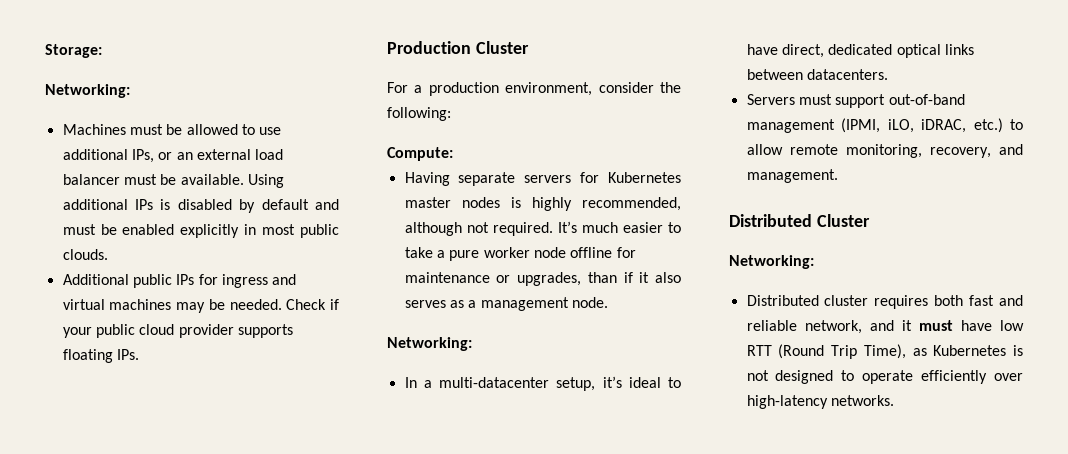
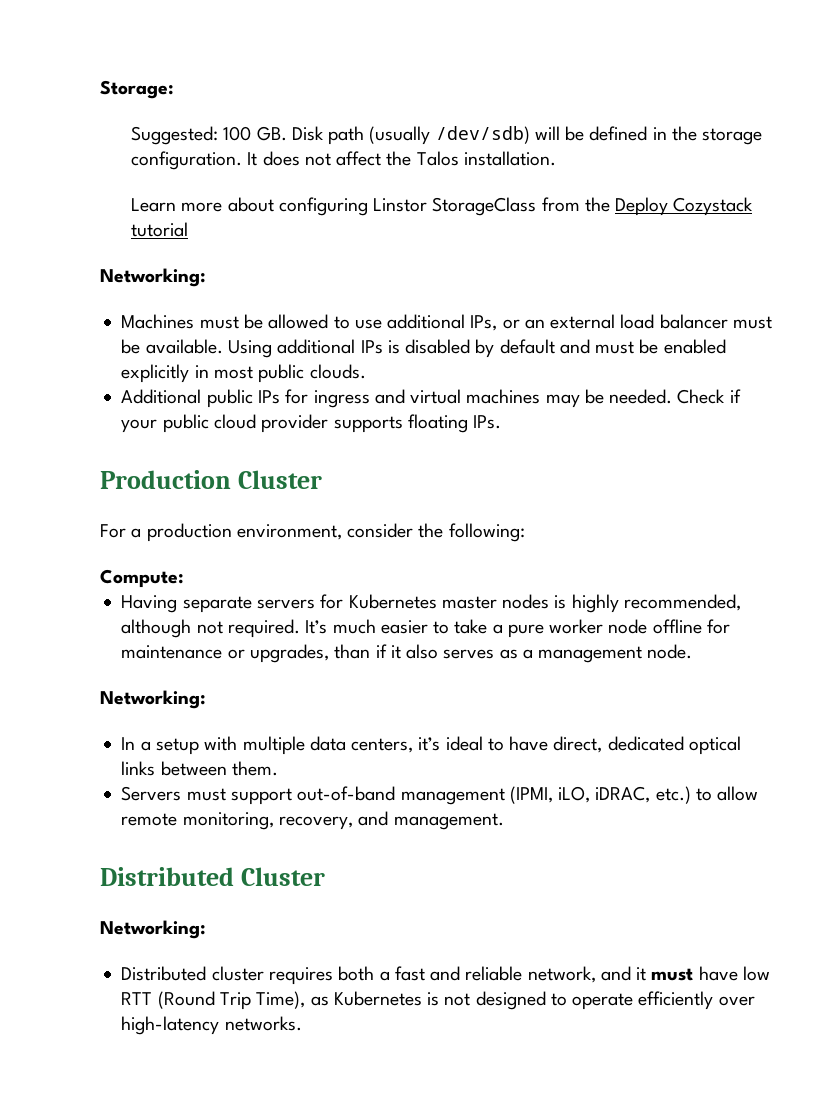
+ Suggested: 100 GB. Disk path (usually /dev/sdb) will be defined in the storage configuration. It does not affect the Talos installation.
+ Learn more about configuring Linstor StorageClass from the Deploy Cozystack tutorial
- In a multi-datacenter setup, it’s ideal to have direct, dedicated optical links between datacenters.
+ In a setup with multiple data centers, it’s ideal to have direct, dedicated optical links between them.
- Distributed cluster requires both fast and reliable network, and it must have low RTT (Round Trip Time), as Kubernetes is not designed to operate efficiently over high-latency networks.
+ Distributed cluster requires both a fast and reliable network, and it must have low RTT (Round Trip Time), as Kubernetes is not designed to operate efficiently over high-latency networks.

